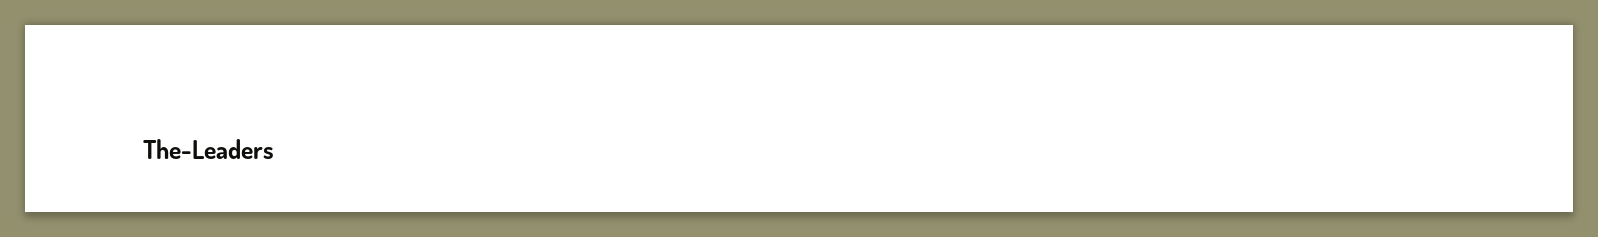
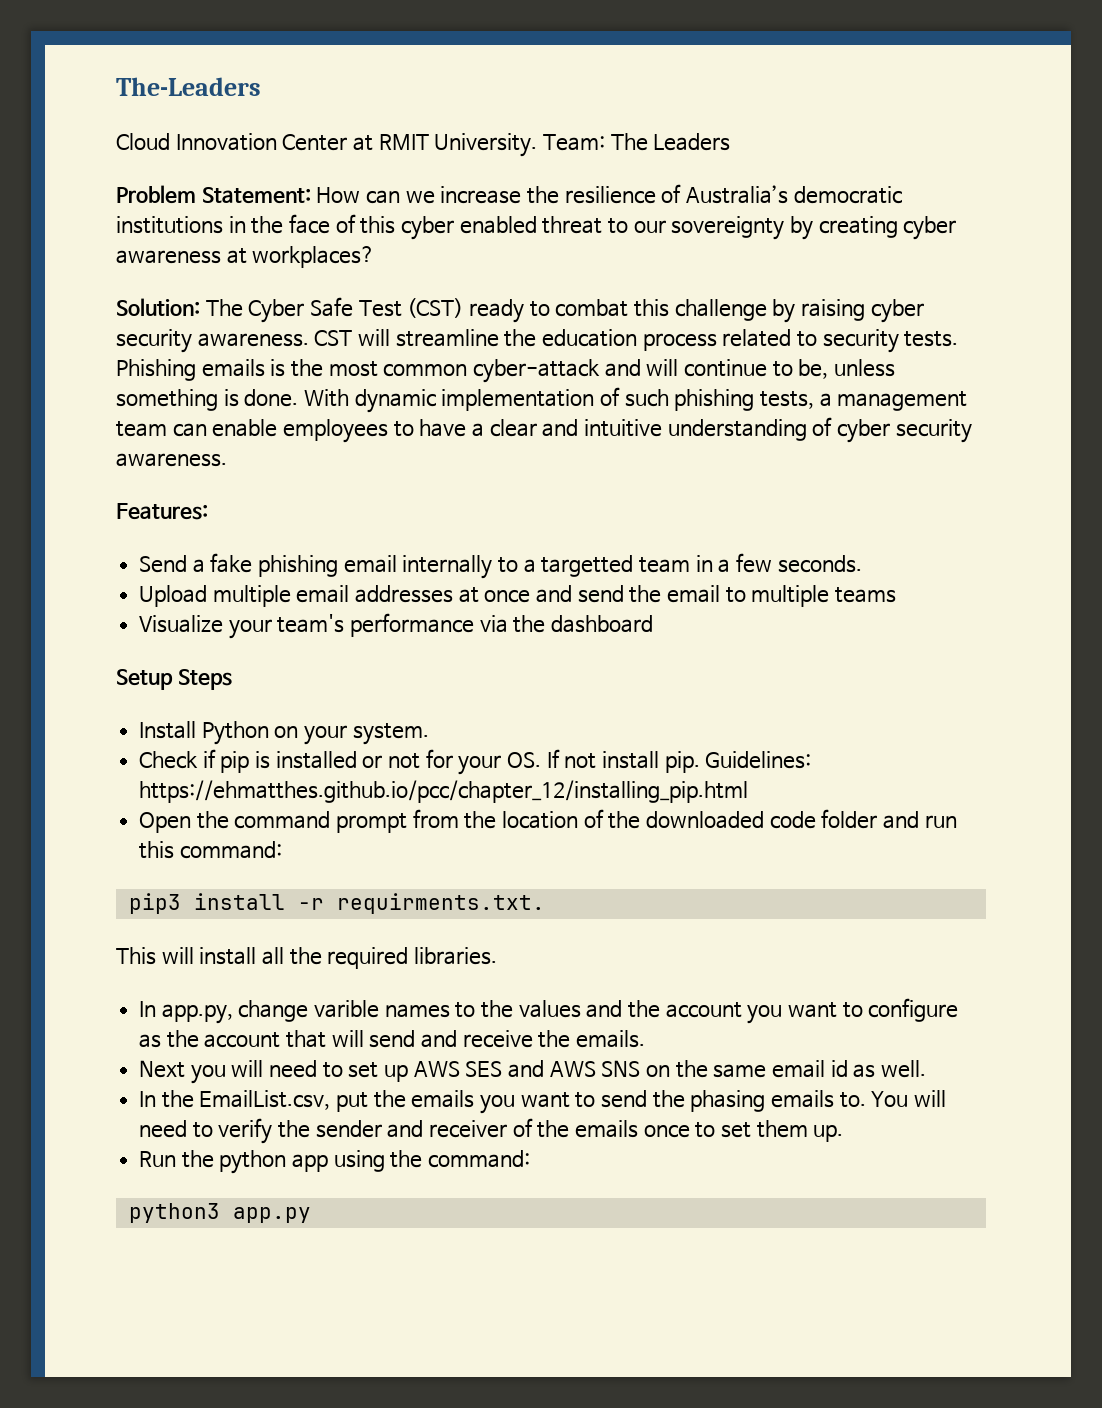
+ Cloud Innovation Center at RMIT University. Team: The Leaders
+ Problem Statement: How can we increase the resilience of Australia’s democratic institutions in the face of this cyber enabled threat to our sovereignty by creating cyber awareness at workplaces?
+ Solution: The Cyber Safe Test (CST) ready to combat this challenge by raising cyber security awareness. CST will streamline the education process related to security tests. Phishing emails is the most common cyber-attack and will continue to be, unless something is done. With dynamic implementation of such phishing tests, a management team can enable employees to have a clear and intuitive understanding of cyber security awareness.
+ Features:
+ Send a fake phishing email internally to a targetted team in a few seconds.
+ Upload multiple email addresses at once and send the email to multiple teams
+ Visualize your team's performance via the dashboard
+ Setup Steps
+ Install Python on your system.
+ Check if pip is installed or not for your OS. If not install pip. Guidelines: https://ehmatthes.github.io/pcc/chapter_12/installing_pip.html
+ Open the command prompt from the location of the downloaded code folder and run this command:
+ pip3 install -r requirments.txt.
+ This will install all the required libraries.
+ In app.py, change varible names to the values and the account you want to configure as the account that will send and receive the emails.
+ Next you will need to set up AWS SES and AWS SNS on the same email id as well.
+ In the EmailList.csv, put the emails you want to send the phasing emails to. You will need to verify the sender and receiver of the emails once to set them up.
+ Run the python app using the command:
+ python3 app.py

